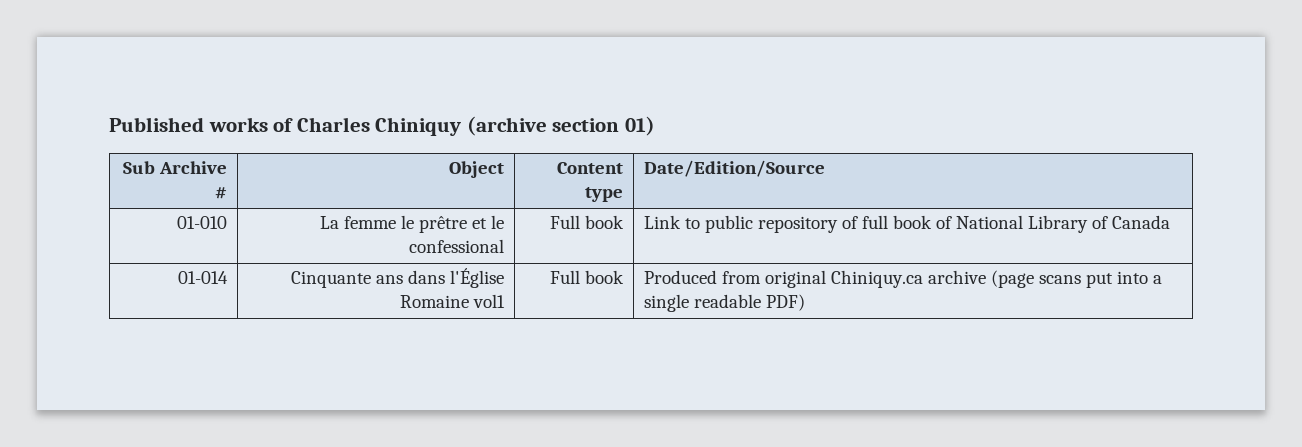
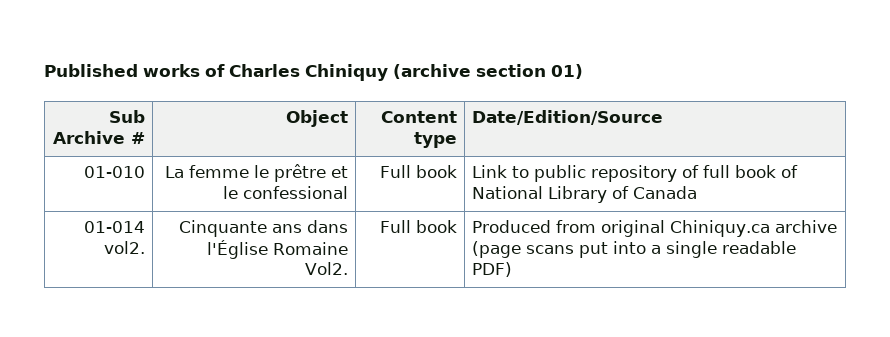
- 01-014 | Cinquante ans dans l'Église Romaine vol1 | Full book | Produced from original Chiniquy.ca archive (page scans put into a single readable PDF)
+ 01-014 vol2. | Cinquante ans dans l'Église Romaine Vol2. | Full book | Produced from original Chiniquy.ca archive (page scans put into a single readable PDF)

